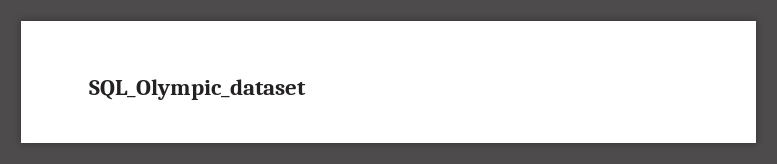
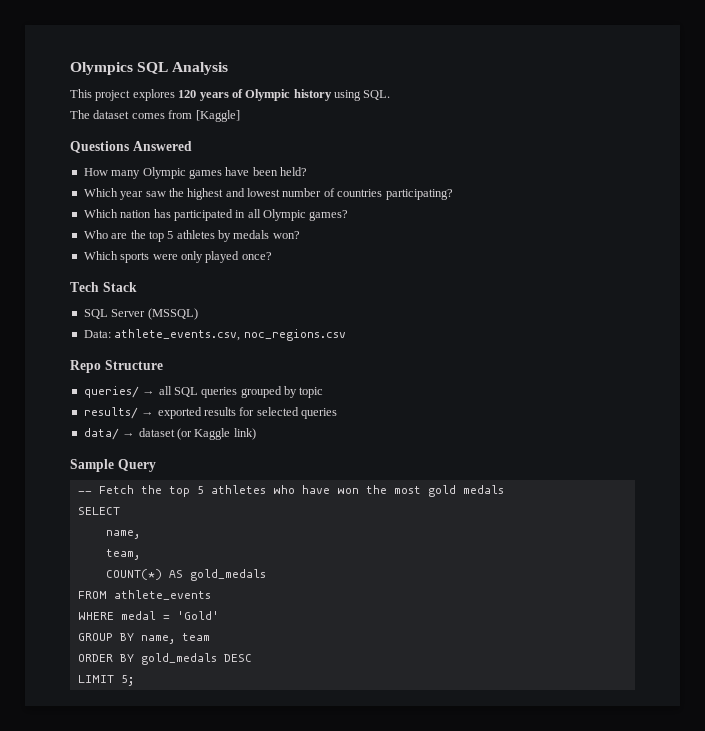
- SQL_Olympic_dataset
+ Olympics SQL Analysis
+ This project explores 120 years of Olympic history using SQL.
+ The dataset comes from [Kaggle]
+ Questions Answered
+ How many Olympic games have been held?
+ Which year saw the highest and lowest number of countries participating?
+ Which nation has participated in all Olympic games?
+ Who are the top 5 athletes by medals won?
+ Which sports were only played once?
+ Tech Stack
+ SQL Server (MSSQL)
+ Data: athlete_events.csv, noc_regions.csv
+ Repo Structure
+ queries/ → all SQL queries grouped by topic
+ results/ → exported results for selected queries
+ data/ → dataset (or Kaggle link)
+ Sample Query
+ -- Fetch the top 5 athletes who have won the most gold medals
+ SELECT
+ name,
+ team,
+ COUNT(*) AS gold_medals
+ FROM athlete_events
+ WHERE medal = 'Gold'
+ GROUP BY name, team
+ ORDER BY gold_medals DESC
+ LIMIT 5;

